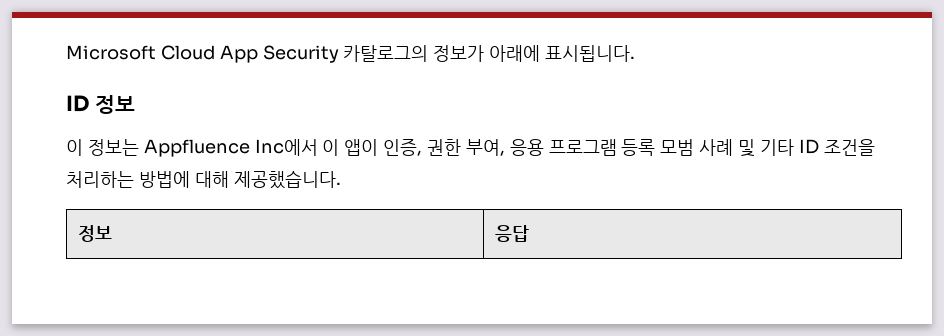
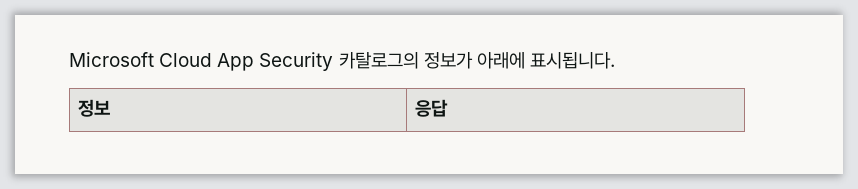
- ID 정보
- 이 정보는 Appfluence Inc에서 이 앱이 인증, 권한 부여, 응용 프로그램 등록 모범 사례 및 기타 ID 조건을 처리하는 방법에 대해 제공했습니다.

